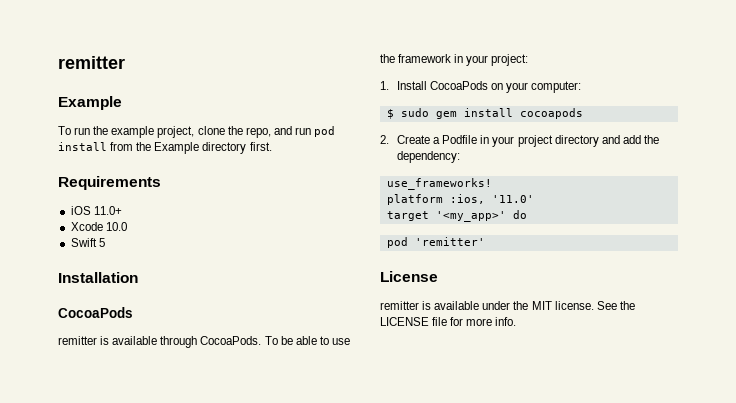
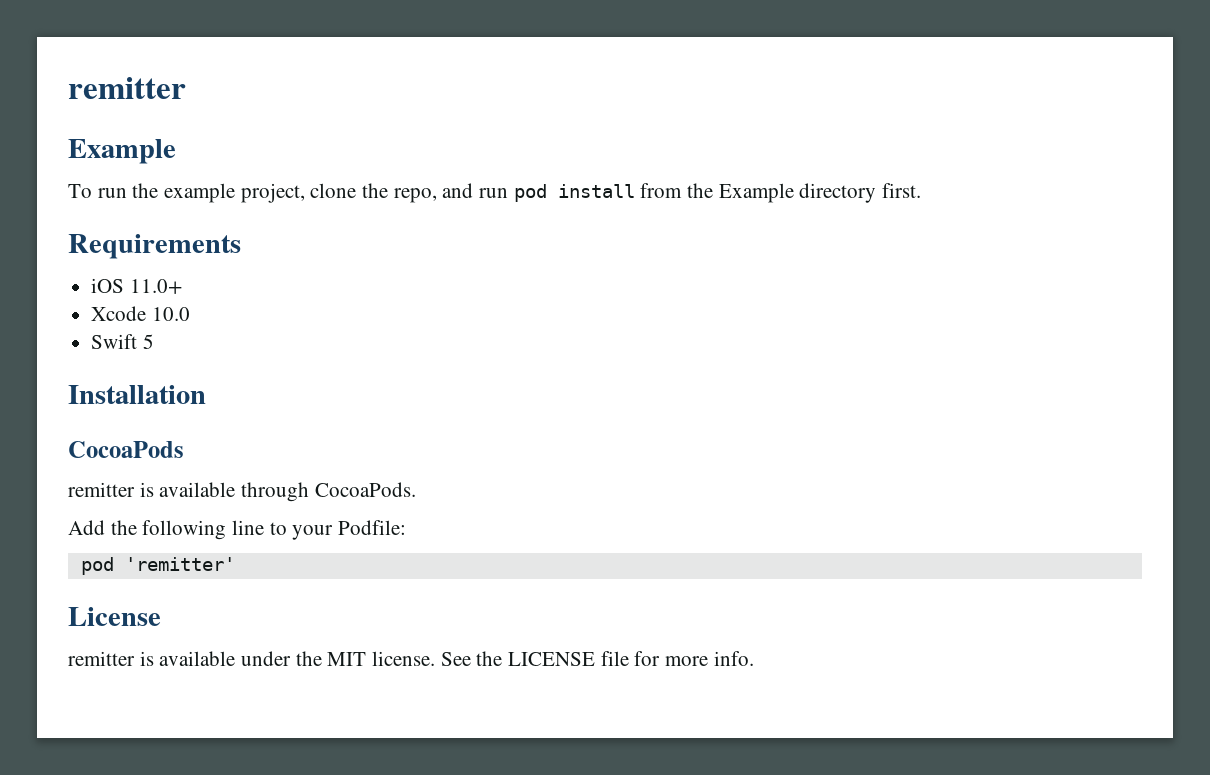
- remitter is available through CocoaPods. To be able to use the framework in your project:
- 1. Install CocoaPods on your computer:
- $ sudo gem install cocoapods
- 2. Create a Podfile in your project directory and add the dependency:
- use_frameworks!
- platform :ios, '11.0'
- target '<my_app>' do
+ remitter is available through CocoaPods.
+ Add the following line to your Podfile:

